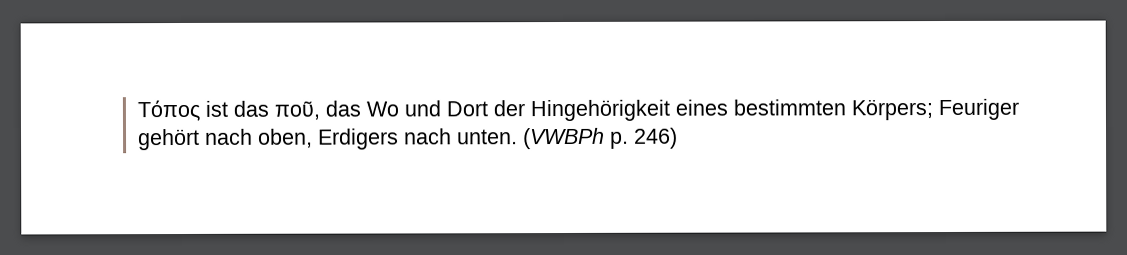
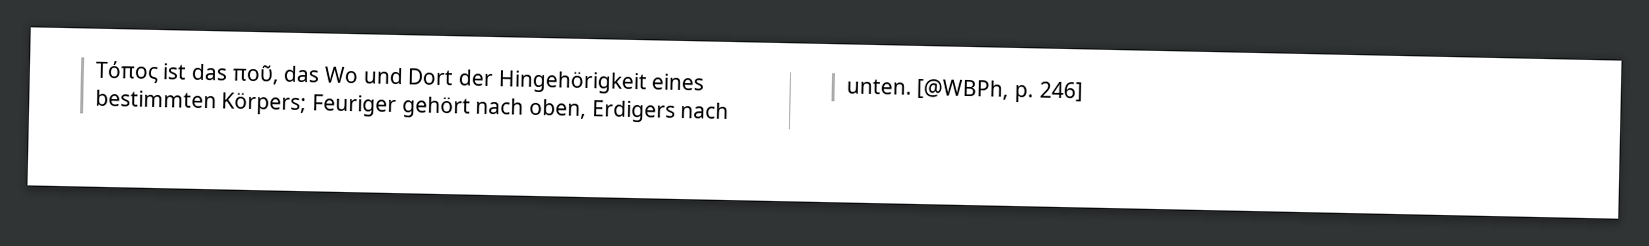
- (VWBPh p. 246)
+ [@WBPh, p. 246]

